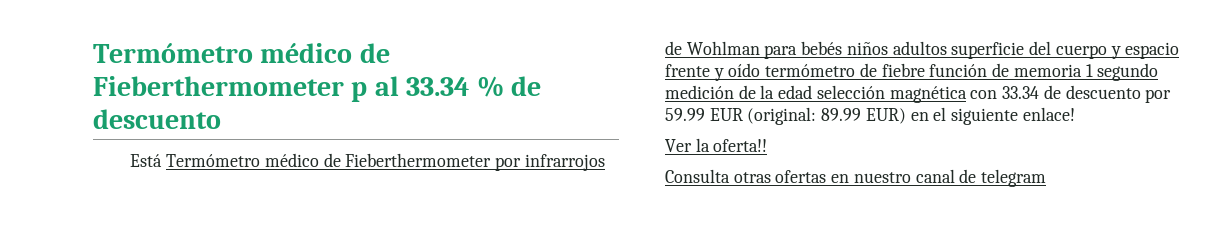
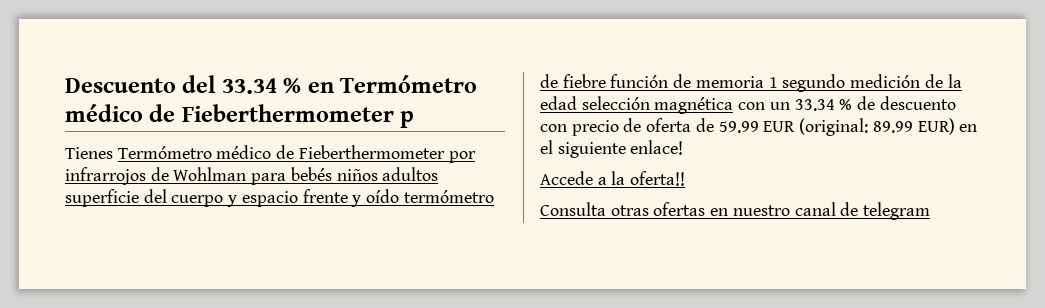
- Termómetro médico de Fieberthermometer p al 33.34 % de descuento
- Está Termómetro médico de Fieberthermometer por infrarrojos de Wohlman para bebés niños adultos superficie del cuerpo y espacio frente y oído termómetro de fiebre función de memoria 1 segundo medición de la edad selección magnética con 33.34 de descuento por 59.99 EUR (original: 89.99 EUR) en el siguiente enlace!
+ Descuento del 33.34 % en Termómetro médico de Fieberthermometer p
+ Tienes Termómetro médico de Fieberthermometer por infrarrojos de Wohlman para bebés niños adultos superficie del cuerpo y espacio frente y oído termómetro de fiebre función de memoria 1 segundo medición de la edad selección magnética con un 33.34 % de descuento con precio de oferta de 59.99 EUR (original: 89.99 EUR) en el siguiente enlace!
- Ver la oferta!!
+ Accede a la oferta!!

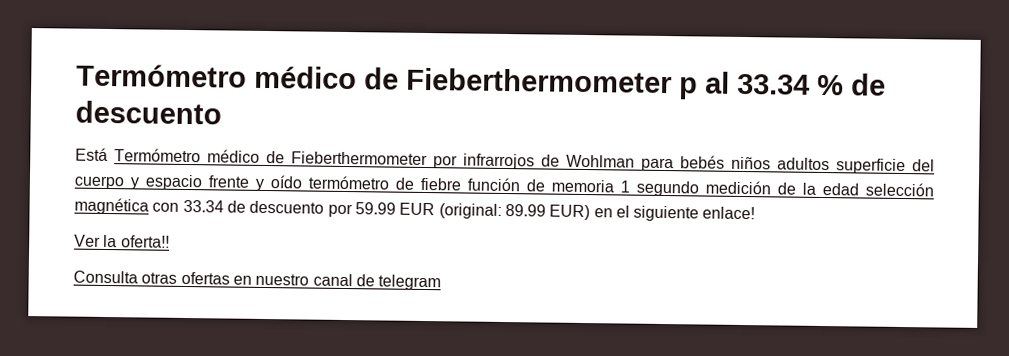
- Descuento del 33.34 % en Termómetro médico de Fieberthermometer p
- Tienes Termómetro médico de Fieberthermometer por infrarrojos de Wohlman para bebés niños adultos superficie del cuerpo y espacio frente y oído termómetro de fiebre función de memoria 1 segundo medición de la edad selección magnética con un 33.34 % de descuento con precio de oferta de 59.99 EUR (original: 89.99 EUR) en el siguiente enlace!
+ Termómetro médico de Fieberthermometer p al 33.34 % de descuento
+ Está Termómetro médico de Fieberthermometer por infrarrojos de Wohlman para bebés niños adultos superficie del cuerpo y espacio frente y oído termómetro de fiebre función de memoria 1 segundo medición de la edad selección magnética con 33.34 de descuento por 59.99 EUR (original: 89.99 EUR) en el siguiente enlace!
- Accede a la oferta!!
+ Ver la oferta!!

